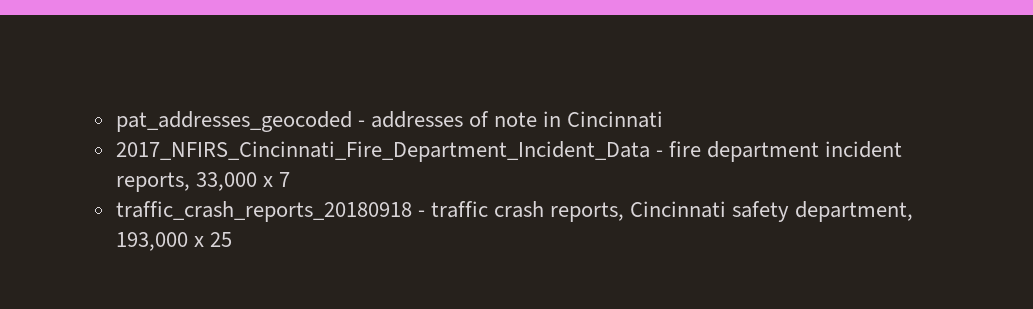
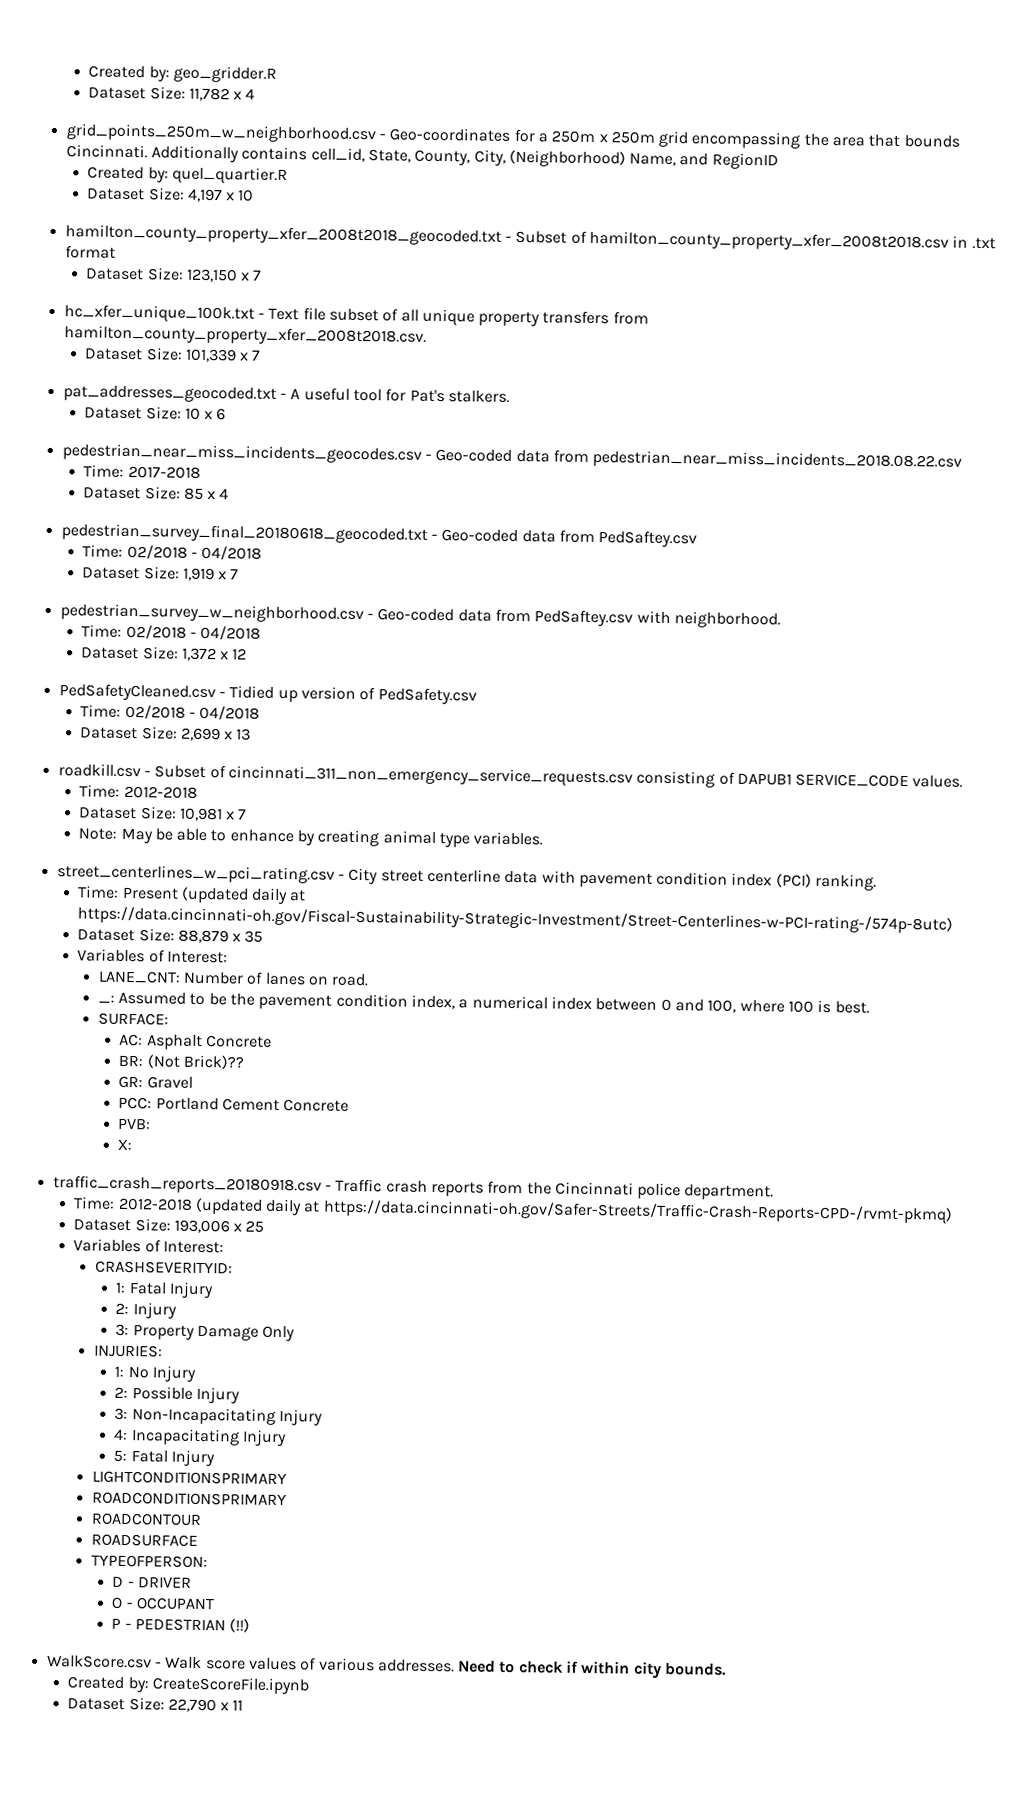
- pat_addresses_geocoded - addresses of note in Cincinnati
- 2017_NFIRS_Cincinnati_Fire_Department_Incident_Data - fire department incident reports, 33,000 x 7
- traffic_crash_reports_20180918 - traffic crash reports, Cincinnati safety department, 193,000 x 25
+ Created by: geo_gridder.R
+ Dataset Size: 11,782 x 4
+ grid_points_250m_w_neighborhood.csv - Geo-coordinates for a 250m x 250m grid encompassing the area that bounds Cincinnati. Additionally contains cell_id, State, County, City, (Neighborhood) Name, and RegionID
+ Created by: quel_quartier.R
+ Dataset Size: 4,197 x 10
+ hamilton_county_property_xfer_2008t2018_geocoded.txt - Subset of hamilton_county_property_xfer_2008t2018.csv in .txt format
+ Dataset Size: 123,150 x 7
+ hc_xfer_unique_100k.txt - Text file subset of all unique property transfers from hamilton_county_property_xfer_2008t2018.csv.
+ Dataset Size: 101,339 x 7
+ pat_addresses_geocoded.txt - A useful tool for Pat's stalkers.
+ Dataset Size: 10 x 6
+ pedestrian_near_miss_incidents_geocodes.csv - Geo-coded data from pedestrian_near_miss_incidents_2018.08.22.csv
+ Time: 2017-2018
+ Dataset Size: 85 x 4
+ pedestrian_survey_final_20180618_geocoded.txt - Geo-coded data from PedSaftey.csv
+ Time: 02/2018 - 04/2018
+ Dataset Size: 1,919 x 7
+ pedestrian_survey_w_neighborhood.csv - Geo-coded data from PedSaftey.csv with neighborhood.
+ Time: 02/2018 - 04/2018
+ Dataset Size: 1,372 x 12
+ PedSafetyCleaned.csv - Tidied up version of PedSafety.csv
+ Time: 02/2018 - 04/2018
+ Dataset Size: 2,699 x 13
+ roadkill.csv - Subset of cincinnati_311_non_emergency_service_requests.csv consisting of DAPUB1 SERVICE_CODE values.
+ Time: 2012-2018
+ Dataset Size: 10,981 x 7
+ Note: May be able to enhance by creating animal type variables.
+ street_centerlines_w_pci_rating.csv - City street centerline data with pavement condition index (PCI) ranking.
+ Time: Present (updated daily at https://data.cincinnati-oh.gov/Fiscal-Sustainability-Strategic-Investment/Street-Centerlines-w-PCI-rating-/574p-8utc)
+ Dataset Size: 88,879 x 35
+ Variables of Interest:
+ LANE_CNT: Number of lanes on road.
+ _: Assumed to be the pavement condition index, a numerical index between 0 and 100, where 100 is best.
+ SURFACE:
+ AC: Asphalt Concrete
+ BR: (Not Brick)??
+ GR: Gravel
+ PCC: Portland Cement Concrete
+ PVB:
+ X:
+ traffic_crash_reports_20180918.csv - Traffic crash reports from the Cincinnati police department.
+ Time: 2012-2018 (updated daily at https://data.cincinnati-oh.gov/Safer-Streets/Traffic-Crash-Reports-CPD-/rvmt-pkmq)
+ Dataset Size: 193,006 x 25
+ Variables of Interest:
+ CRASHSEVERITYID:
+ 1: Fatal Injury
+ 2: Injury
+ 3: Property Damage Only
+ INJURIES:
+ 1: No Injury
+ 2: Possible Injury
+ 3: Non-Incapacitating Injury
+ 4: Incapacitating Injury
+ 5: Fatal Injury
+ LIGHTCONDITIONSPRIMARY
+ ROADCONDITIONSPRIMARY
+ ROADCONTOUR
+ ROADSURFACE
+ TYPEOFPERSON:
+ D - DRIVER
+ O - OCCUPANT
+ P - PEDESTRIAN (!!)
+ WalkScore.csv - Walk score values of various addresses. Need to check if within city bounds.
+ Created by: CreateScoreFile.ipynb
+ Dataset Size: 22,790 x 11

